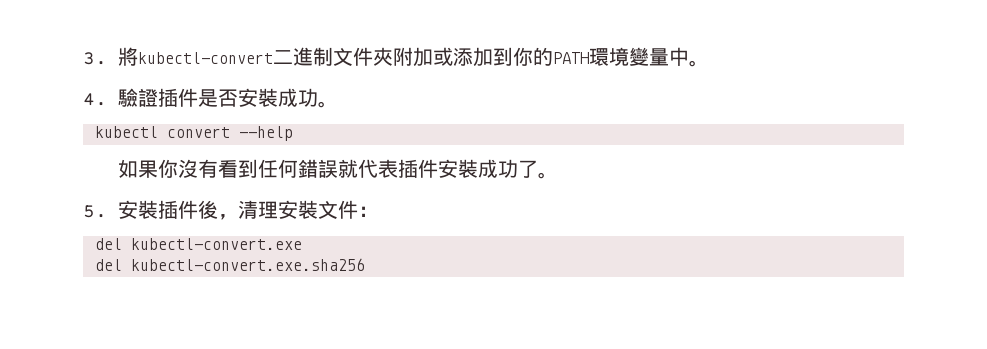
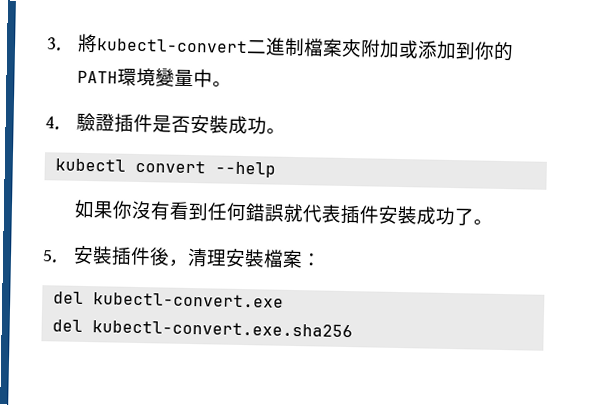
- 3.將kubectl-convert二進制文件夾附加或添加到你的PATH環境變量中。
+ 3.將kubectl-convert二進制檔案夾附加或添加到你的PATH環境變量中。
- 5.安裝插件後，清理安裝文件：
+ 5.安裝插件後，清理安裝檔案：

